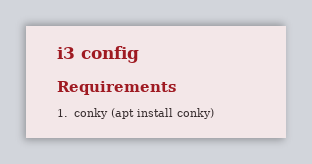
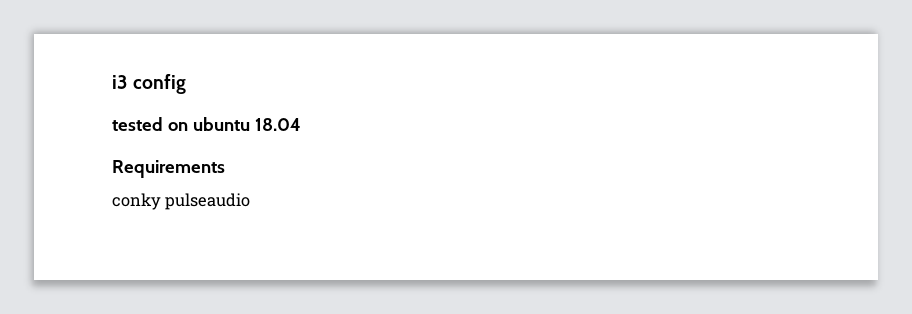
+ tested on ubuntu 18.04
  Requirements
- 1. conky (apt install conky)
+ conky pulseaudio

